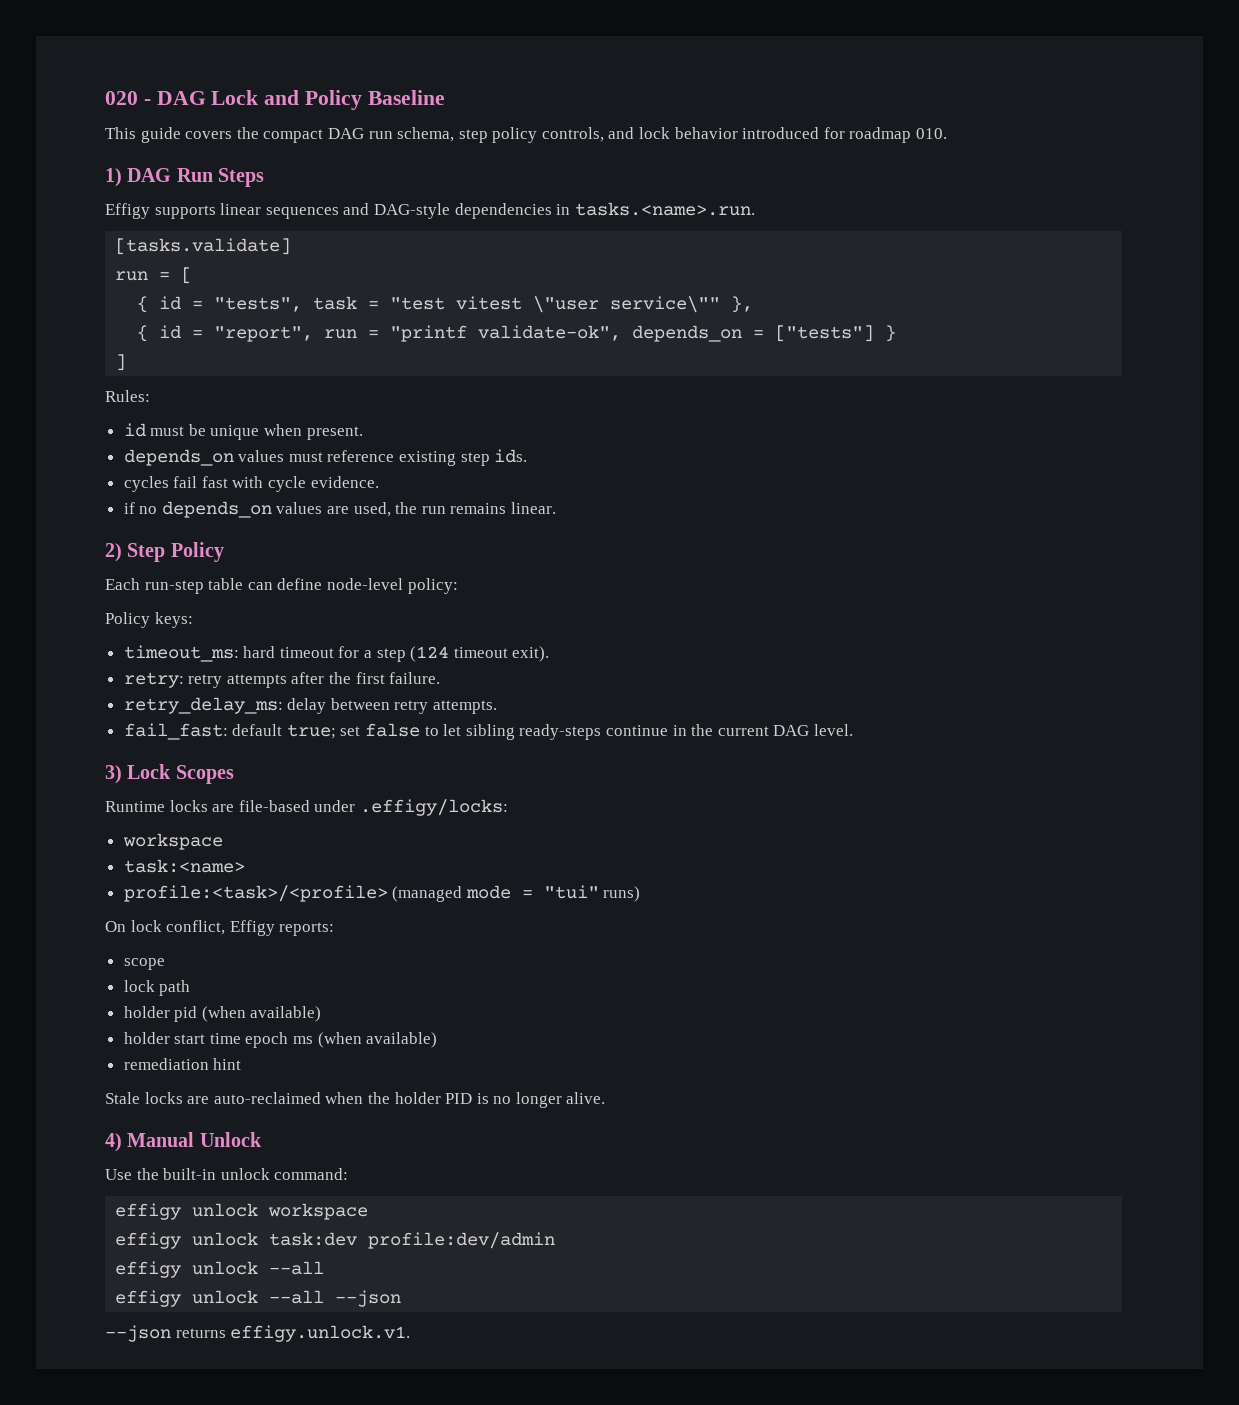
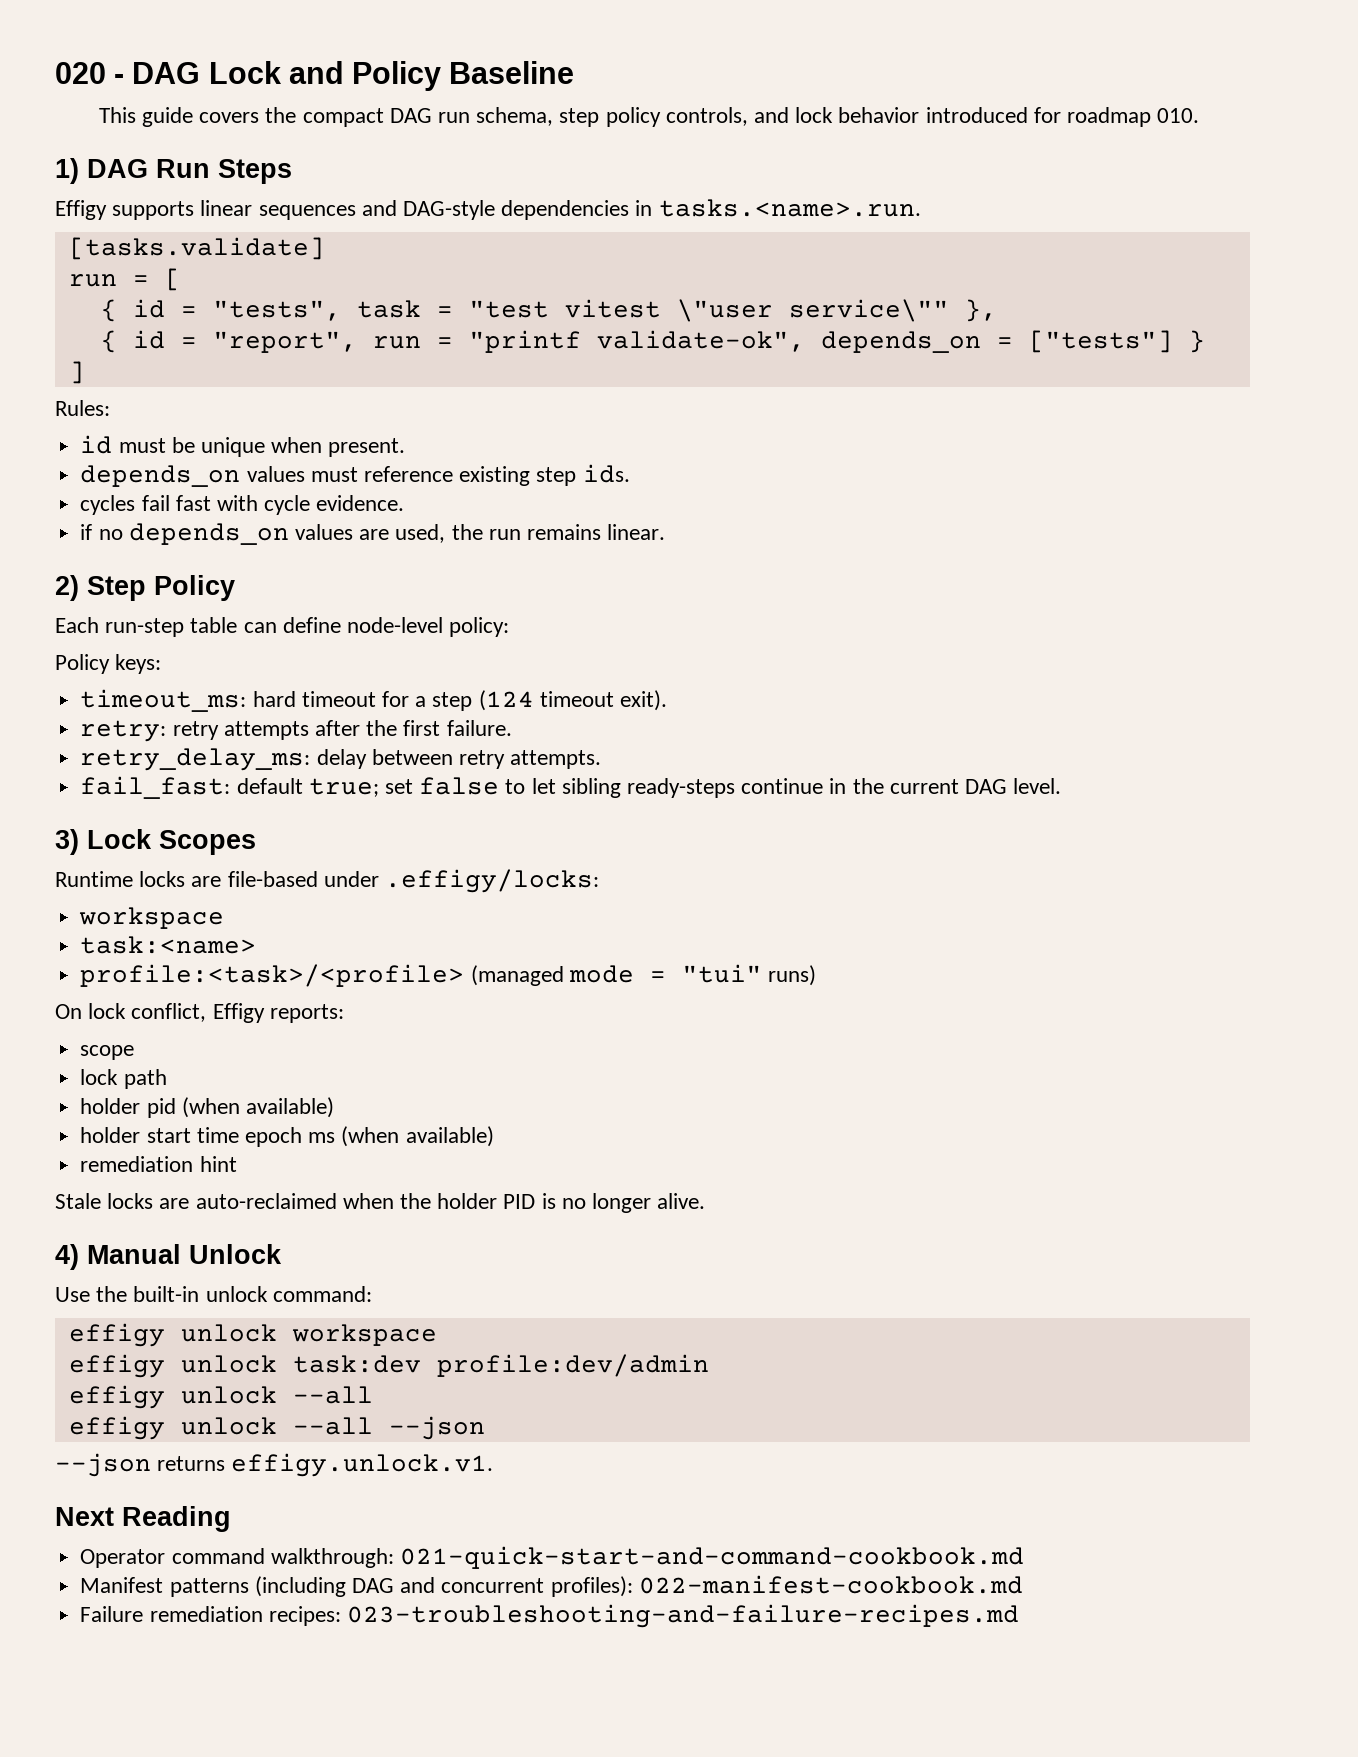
+ Next Reading
+ Operator command walkthrough: 021-quick-start-and-command-cookbook.md
+ Manifest patterns (including DAG and concurrent profiles): 022-manifest-cookbook.md
+ Failure remediation recipes: 023-troubleshooting-and-failure-recipes.md

